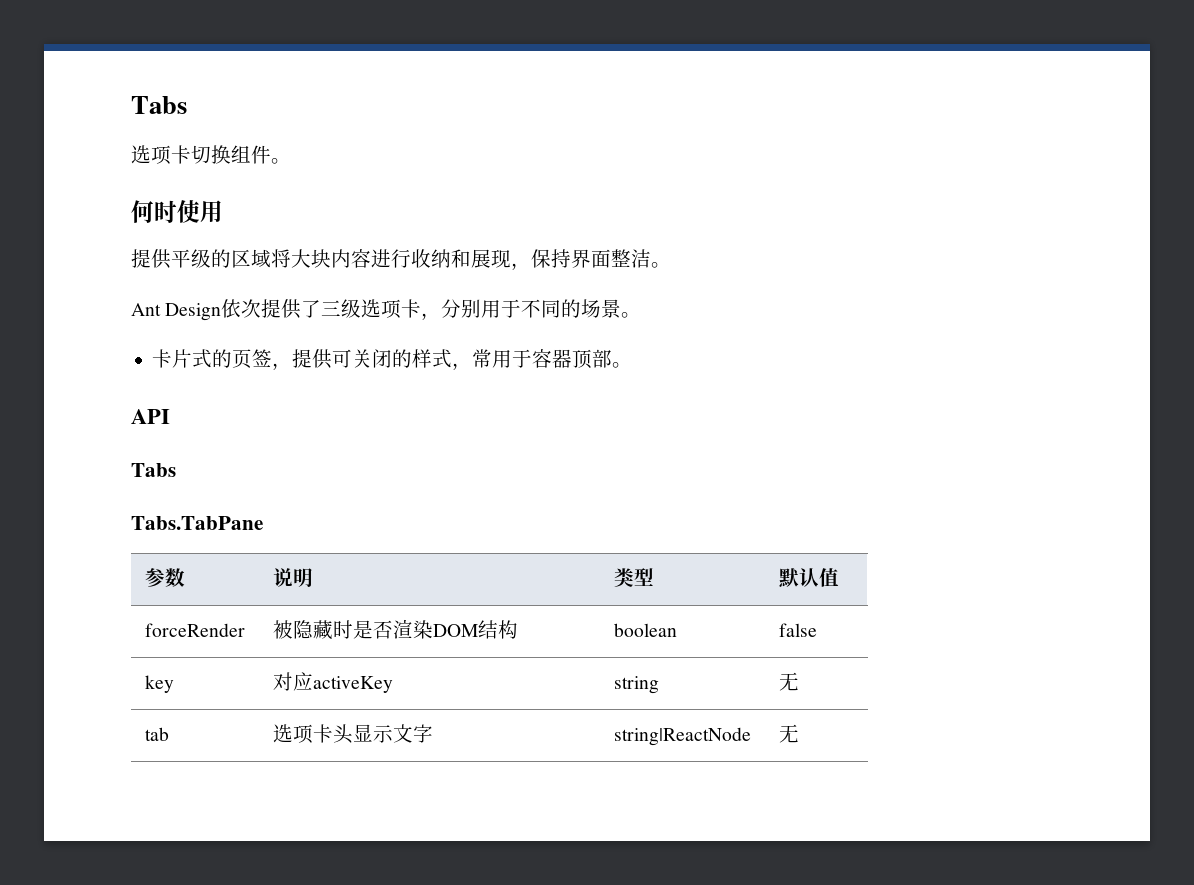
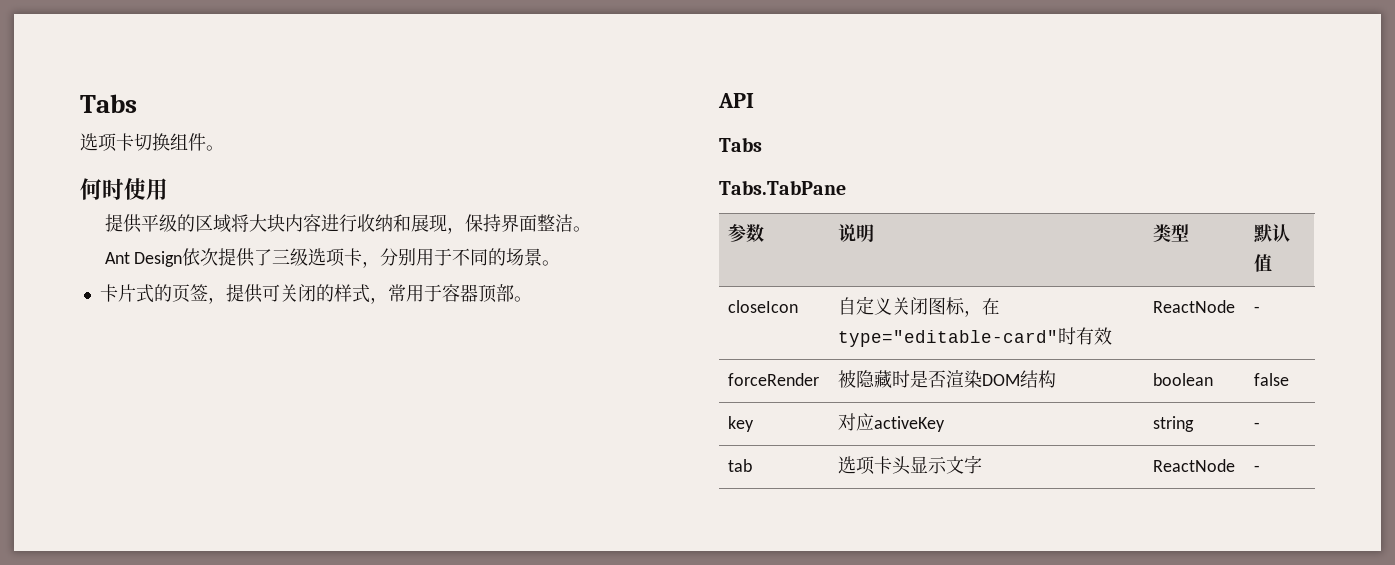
+ closeIcon | 自定义关闭图标，在type="editable-card"时有效 | ReactNode | -
- key | 对应activeKey | string | 无
+ key | 对应activeKey | string | -
- tab | 选项卡头显示文字 | string|ReactNode | 无
+ tab | 选项卡头显示文字 | ReactNode | -

